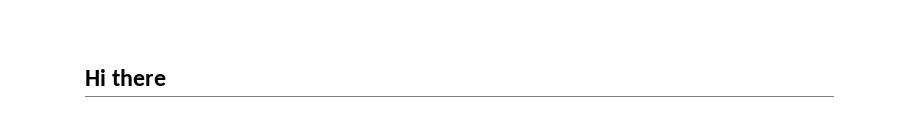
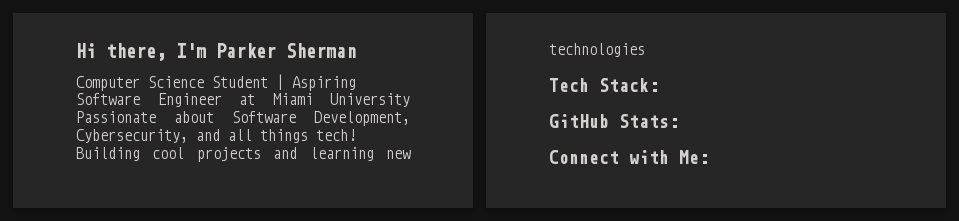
- Hi there
+ Hi there, I'm Parker Sherman
+ Computer Science Student | Aspiring Software Engineer at Miami University Passionate about Software Development, Cybersecurity, and all things tech! Building cool projects and learning new technologies
+ Tech Stack:
+ GitHub Stats:
+ Connect with Me:

